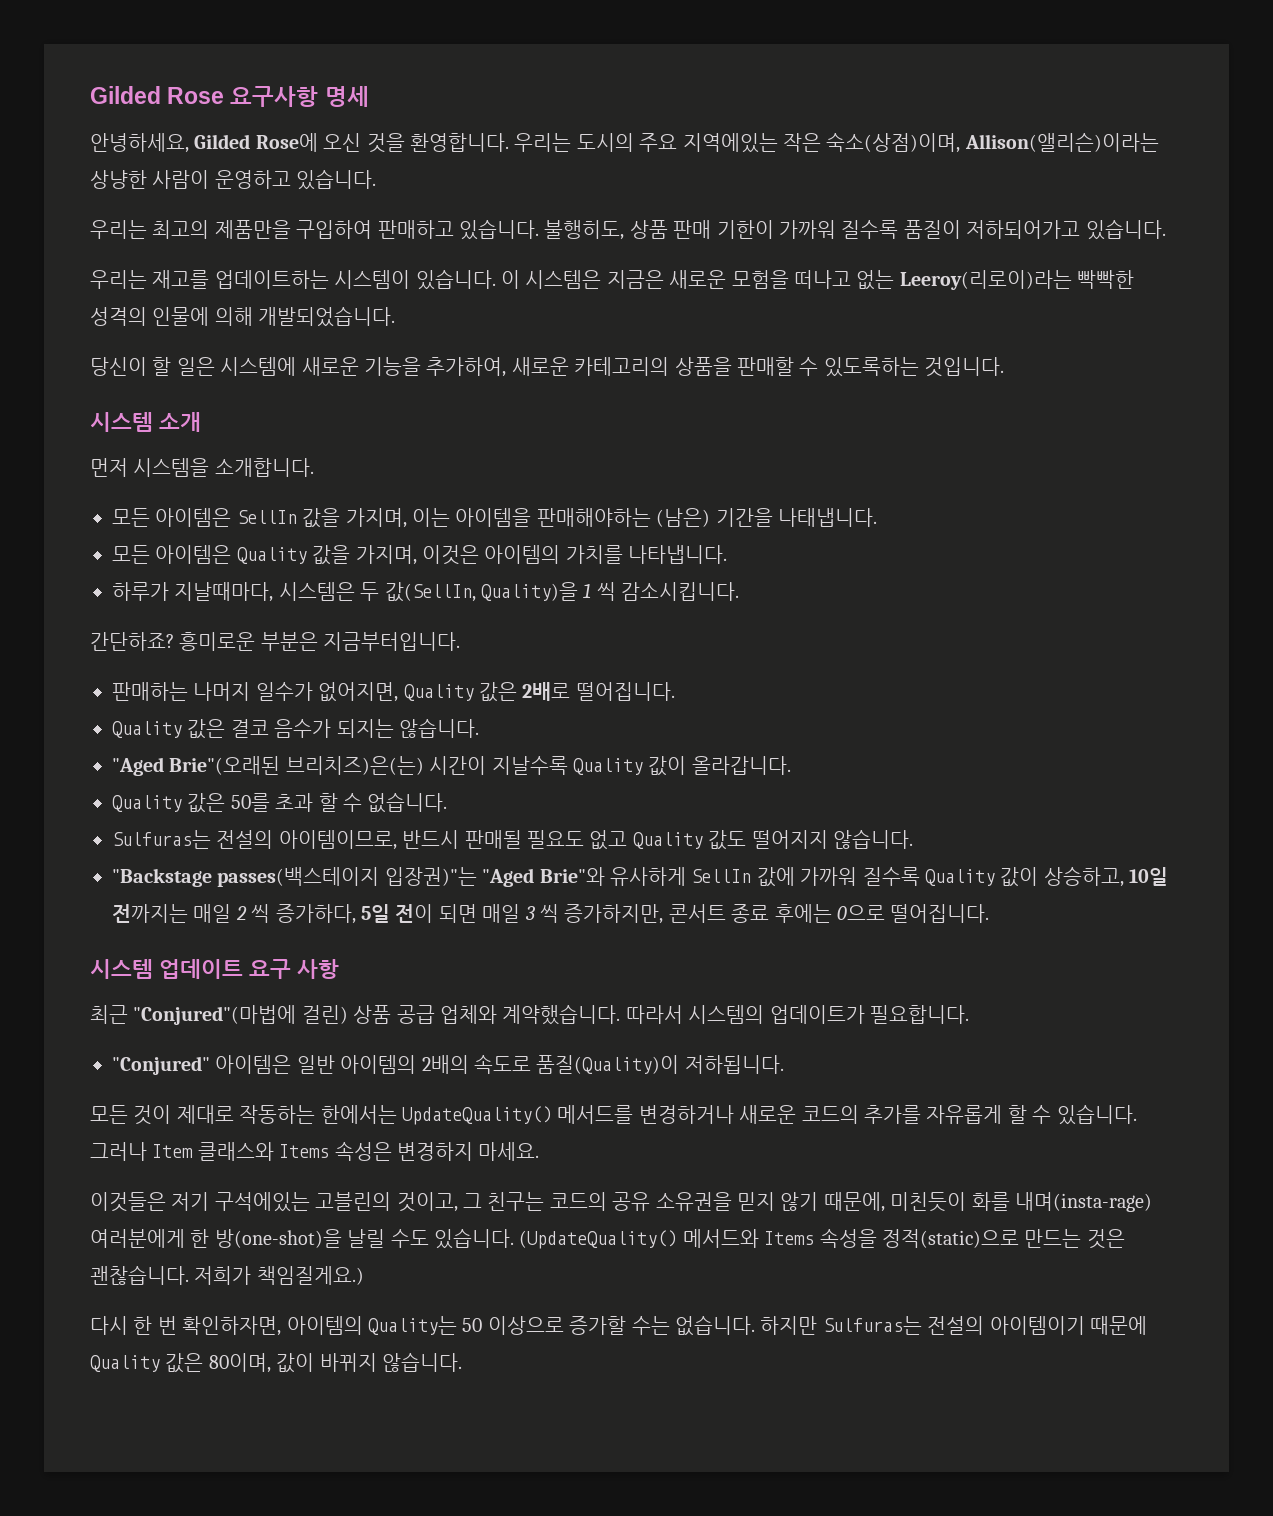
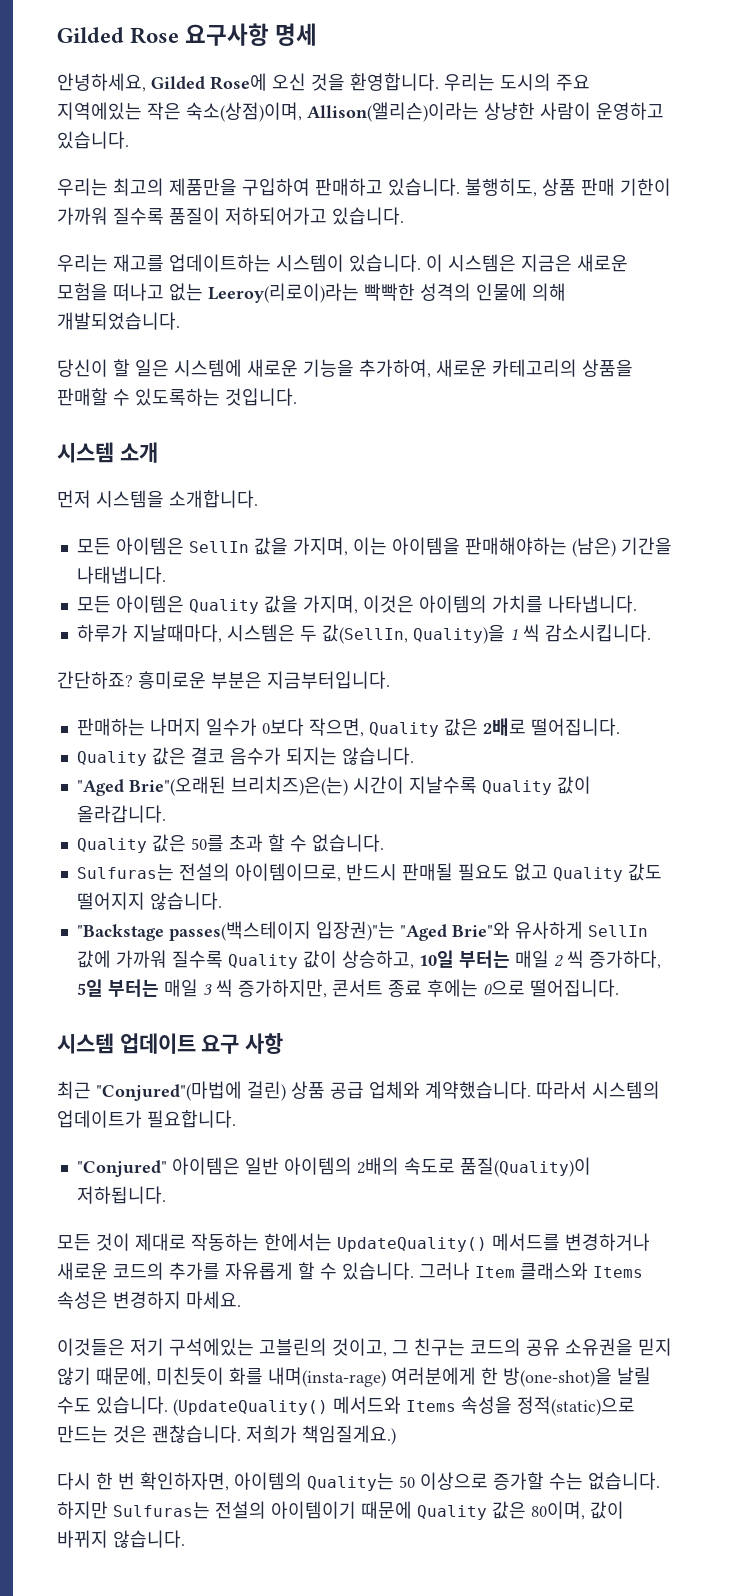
- 판매하는 나머지 일수가 없어지면, Quality 값은 2배로 떨어집니다.
+ 판매하는 나머지 일수가 0보다 작으면, Quality 값은 2배로 떨어집니다.
- "Backstage passes(백스테이지 입장권)"는 "Aged Brie"와 유사하게 SellIn 값에 가까워 질수록 Quality 값이 상승하고, 10일 전까지는 매일 2 씩 증가하다, 5일 전이 되면 매일 3 씩 증가하지만, 콘서트 종료 후에는 0으로 떨어집니다.
+ "Backstage passes(백스테이지 입장권)"는 "Aged Brie"와 유사하게 SellIn 값에 가까워 질수록 Quality 값이 상승하고, 10일 부터는 매일 2 씩 증가하다, 5일 부터는 매일 3 씩 증가하지만, 콘서트 종료 후에는 0으로 떨어집니다.

